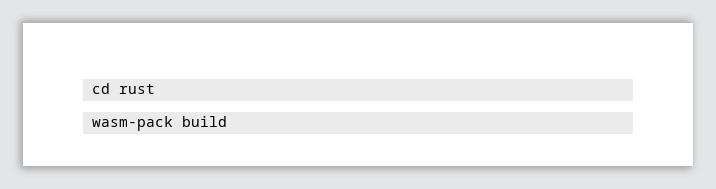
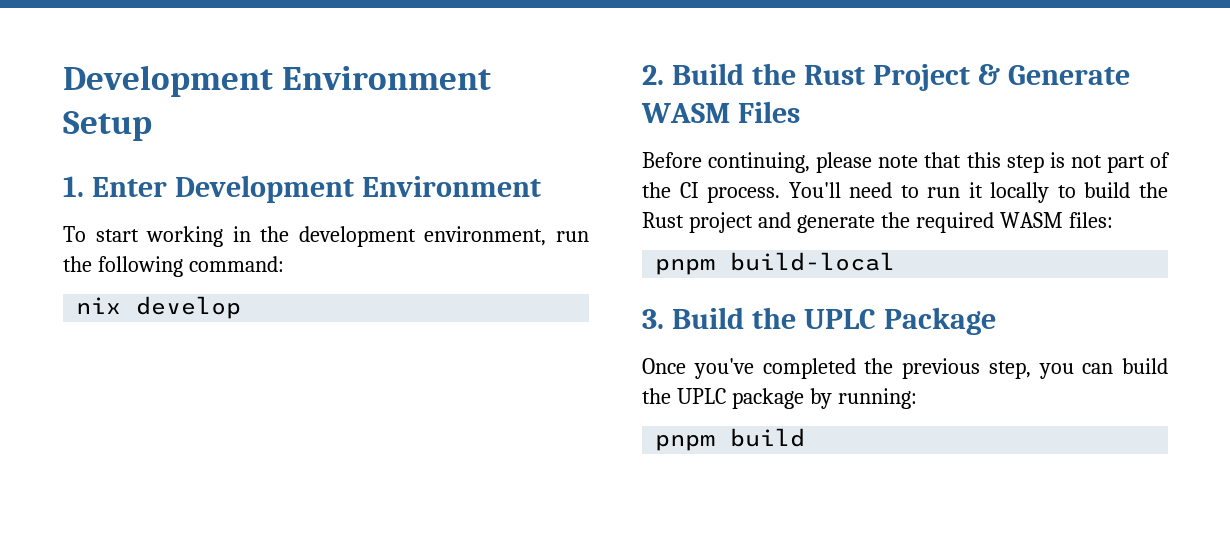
- cd rust
- wasm-pack build
+ Development Environment Setup
+ 1. Enter Development Environment
+ To start working in the development environment, run the following command:
+ nix develop
+ 2. Build the Rust Project & Generate WASM Files
+ Before continuing, please note that this step is not part of the CI process. You'll need to run it locally to build the Rust project and generate the required WASM files:
+ pnpm build-local
+ 3. Build the UPLC Package
+ Once you've completed the previous step, you can build the UPLC package by running:
+ pnpm build

